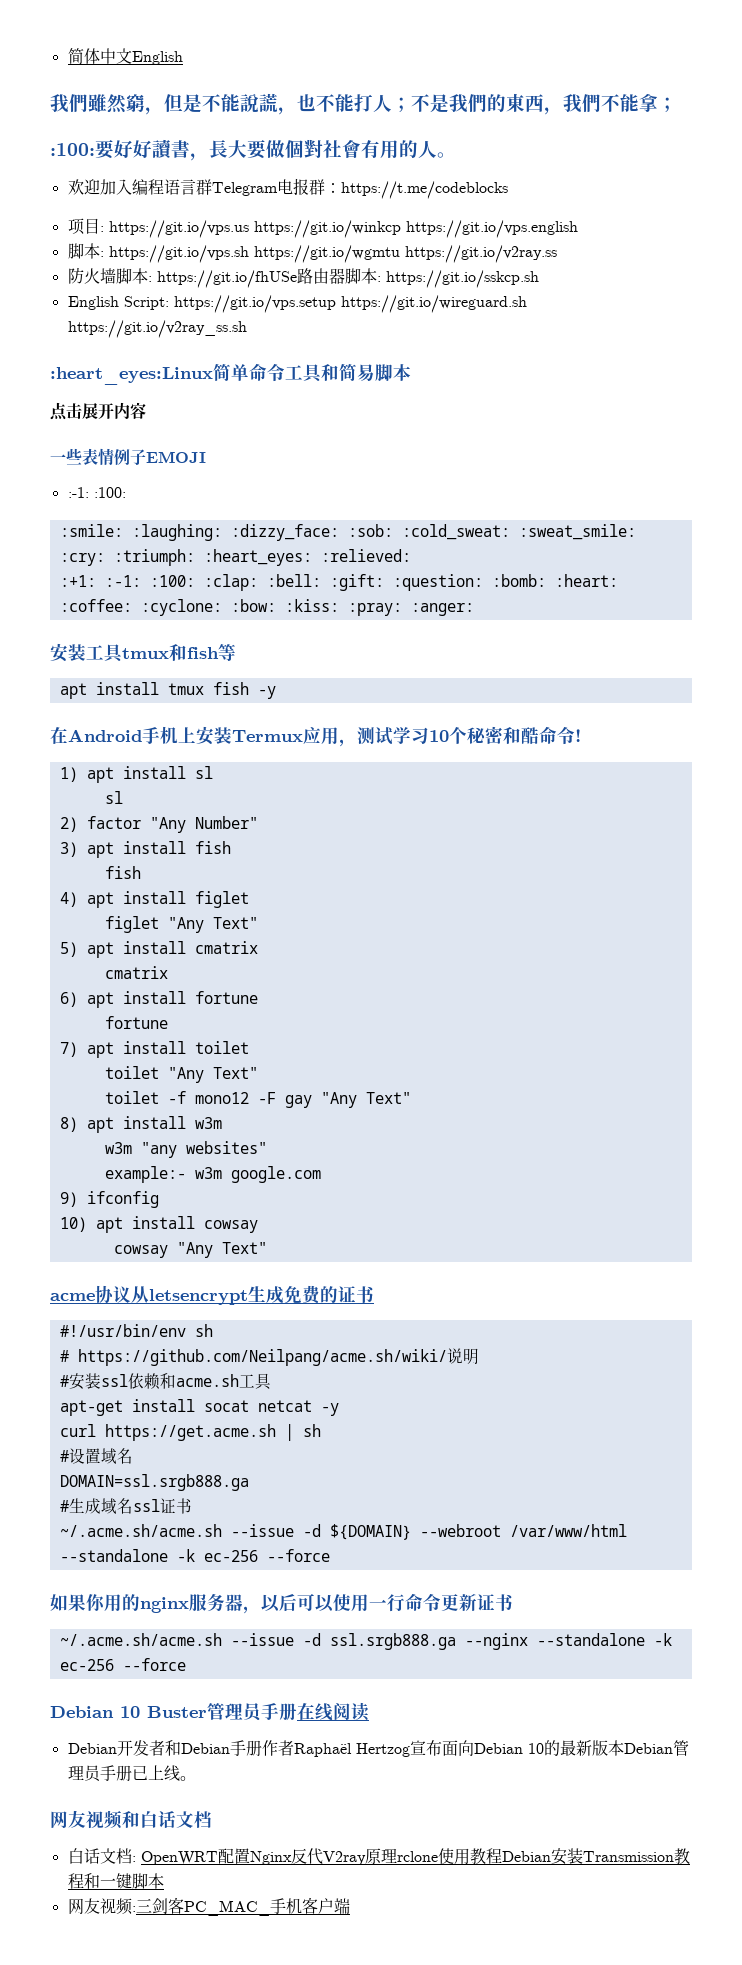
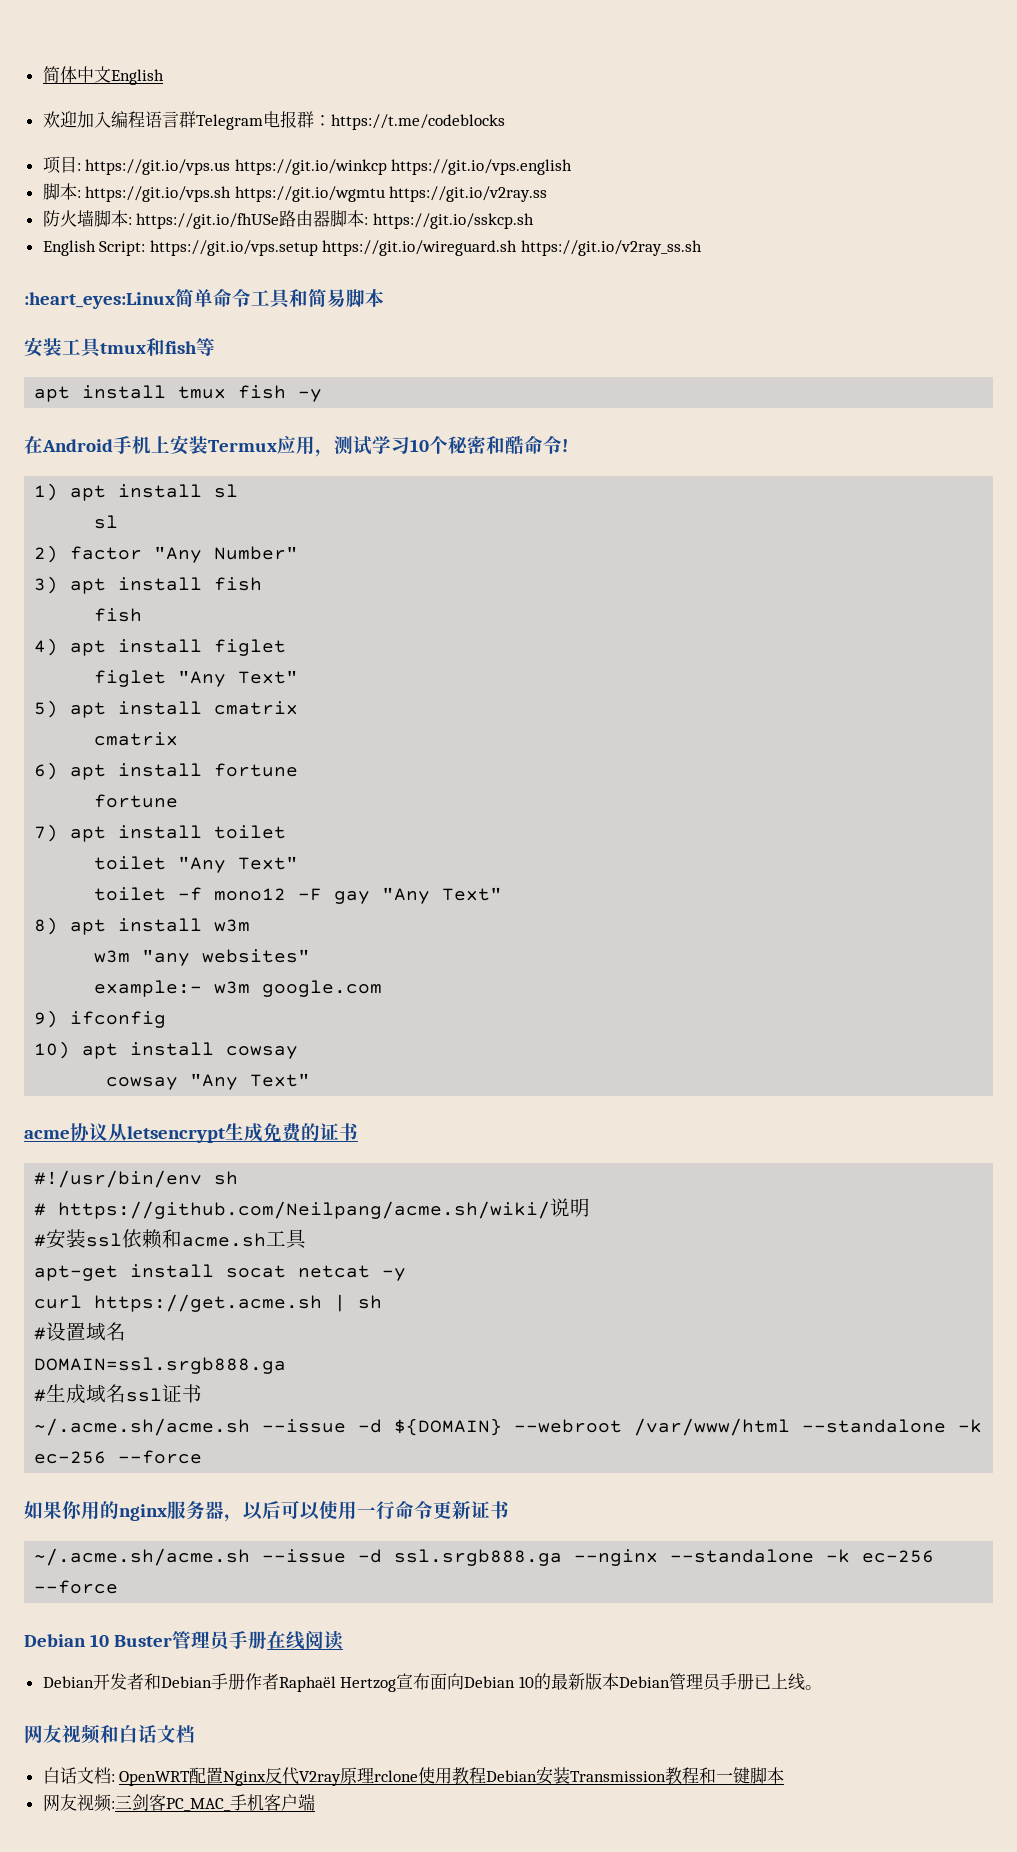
- 我們雖然窮，但是不能說謊，也不能打人；不是我們的東西，我們不能拿；
- :100:要好好讀書，長大要做個對社會有用的人。
- 点击展开内容
- 一些表情例子EMOJI
- :-1: :100:
- :smile: :laughing: :dizzy_face: :sob: :cold_sweat: :sweat_smile: :cry: :triumph: :heart_eyes: :relieved:
- :+1: :-1: :100: :clap: :bell: :gift: :question: :bomb: :heart: :coffee: :cyclone: :bow: :kiss: :pray: :anger:

